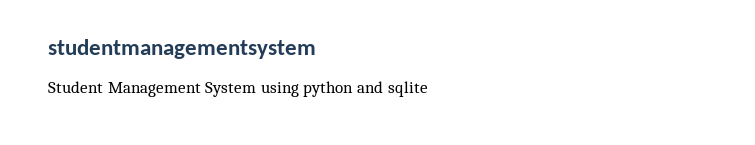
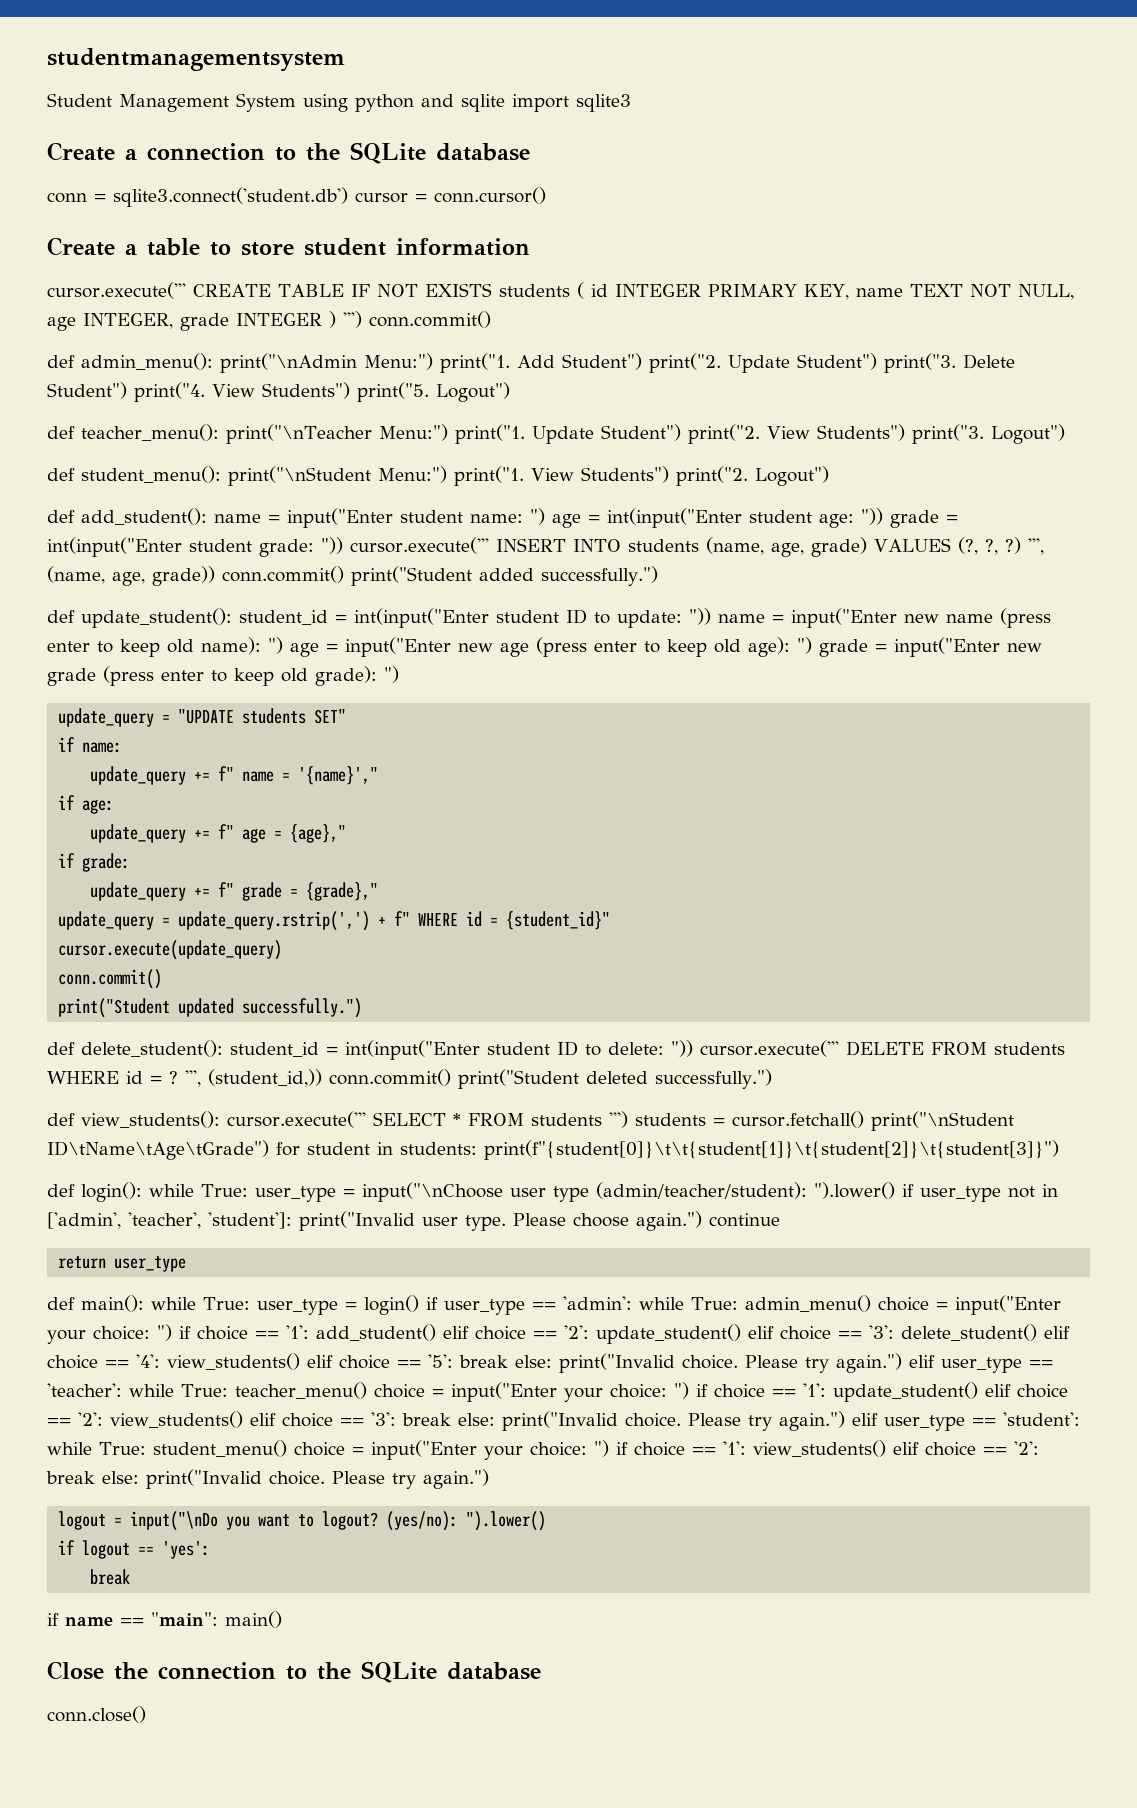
- Student Management System using python and sqlite
+ Student Management System using python and sqlite import sqlite3
+ Create a connection to the SQLite database
+ conn = sqlite3.connect('student.db') cursor = conn.cursor()
+ Create a table to store student information
+ cursor.execute(''' CREATE TABLE IF NOT EXISTS students ( id INTEGER PRIMARY KEY, name TEXT NOT NULL, age INTEGER, grade INTEGER ) ''') conn.commit()
+ def admin_menu(): print("\nAdmin Menu:") print("1. Add Student") print("2. Update Student") print("3. Delete Student") print("4. View Students") print("5. Logout")
+ def teacher_menu(): print("\nTeacher Menu:") print("1. Update Student") print("2. View Students") print("3. Logout")
+ def student_menu(): print("\nStudent Menu:") print("1. View Students") print("2. Logout")
+ def add_student(): name = input("Enter student name: ") age = int(input("Enter student age: ")) grade = int(input("Enter student grade: ")) cursor.execute(''' INSERT INTO students (name, age, grade) VALUES (?, ?, ?) ''', (name, age, grade)) conn.commit() print("Student added successfully.")
+ def update_student(): student_id = int(input("Enter student ID to update: ")) name = input("Enter new name (press enter to keep old name): ") age = input("Enter new age (press enter to keep old age): ") grade = input("Enter new grade (press enter to keep old grade): ")
+ update_query = "UPDATE students SET"
+ if name:
+ update_query += f" name = '{name}',"
+ if age:
+ update_query += f" age = {age},"
+ if grade:
+ update_query += f" grade = {grade},"
+ update_query = update_query.rstrip(',') + f" WHERE id = {student_id}"
+ cursor.execute(update_query)
+ conn.commit()
+ print("Student updated successfully.")
+ def delete_student(): student_id = int(input("Enter student ID to delete: ")) cursor.execute(''' DELETE FROM students WHERE id = ? ''', (student_id,)) conn.commit() print("Student deleted successfully.")
+ def view_students(): cursor.execute(''' SELECT * FROM students ''') students = cursor.fetchall() print("\nStudent ID\tName\tAge\tGrade") for student in students: print(f"{student[0]}\t\t{student[1]}\t{student[2]}\t{student[3]}")
+ def login(): while True: user_type = input("\nChoose user type (admin/teacher/student): ").lower() if user_type not in ['admin', 'teacher', 'student']: print("Invalid user type. Please choose again.") continue
+ return user_type
+ def main(): while True: user_type = login() if user_type == 'admin': while True: admin_menu() choice = input("Enter your choice: ") if choice == '1': add_student() elif choice == '2': update_student() elif choice == '3': delete_student() elif choice == '4': view_students() elif choice == '5': break else: print("Invalid choice. Please try again.") elif user_type == 'teacher': while True: teacher_menu() choice = input("Enter your choice: ") if choice == '1': update_student() elif choice == '2': view_students() elif choice == '3': break else: print("Invalid choice. Please try again.") elif user_type == 'student': while True: student_menu() choice = input("Enter your choice: ") if choice == '1': view_students() elif choice == '2': break else: print("Invalid choice. Please try again.")
+ logout = input("\nDo you want to logout? (yes/no): ").lower()
+ if logout == 'yes':
+ break
+ if name == "main": main()
+ Close the connection to the SQLite database
+ conn.close()

